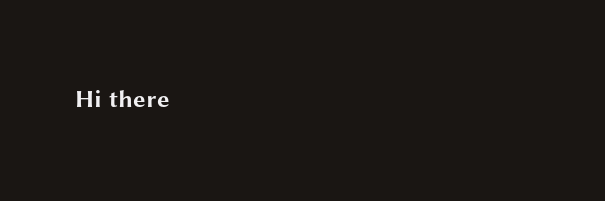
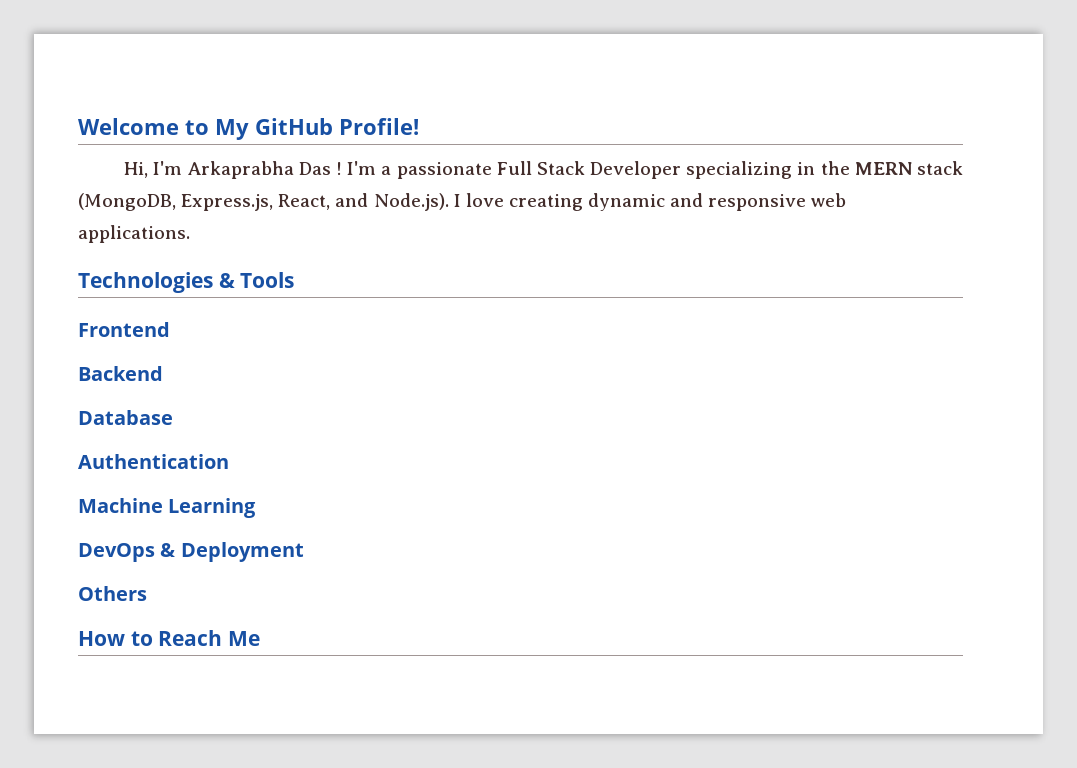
- Hi there
+ Welcome to My GitHub Profile!
+ Hi, I'm Arkaprabha Das ! I'm a passionate Full Stack Developer specializing in the MERN stack (MongoDB, Express.js, React, and Node.js). I love creating dynamic and responsive web applications.
+ Technologies & Tools
+ Frontend
+ Backend
+ Database
+ Authentication
+ Machine Learning
+ DevOps & Deployment
+ Others
+ How to Reach Me

